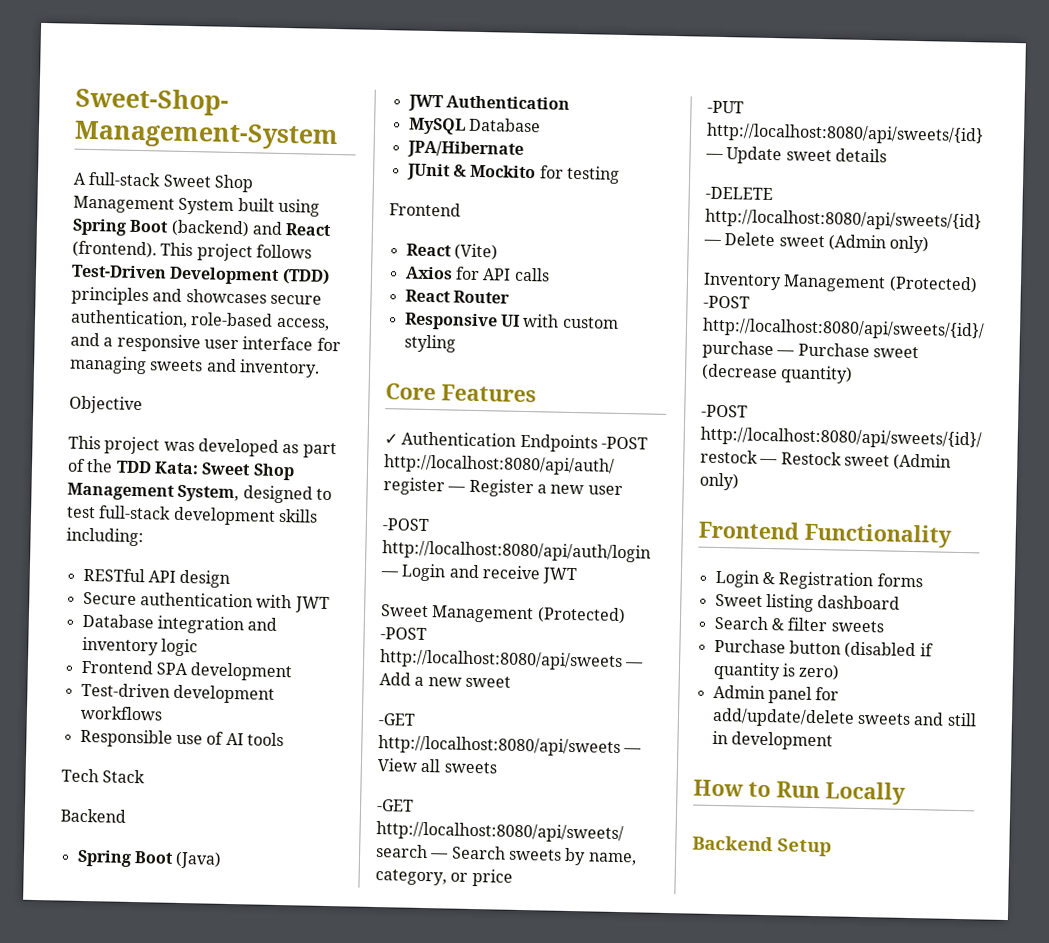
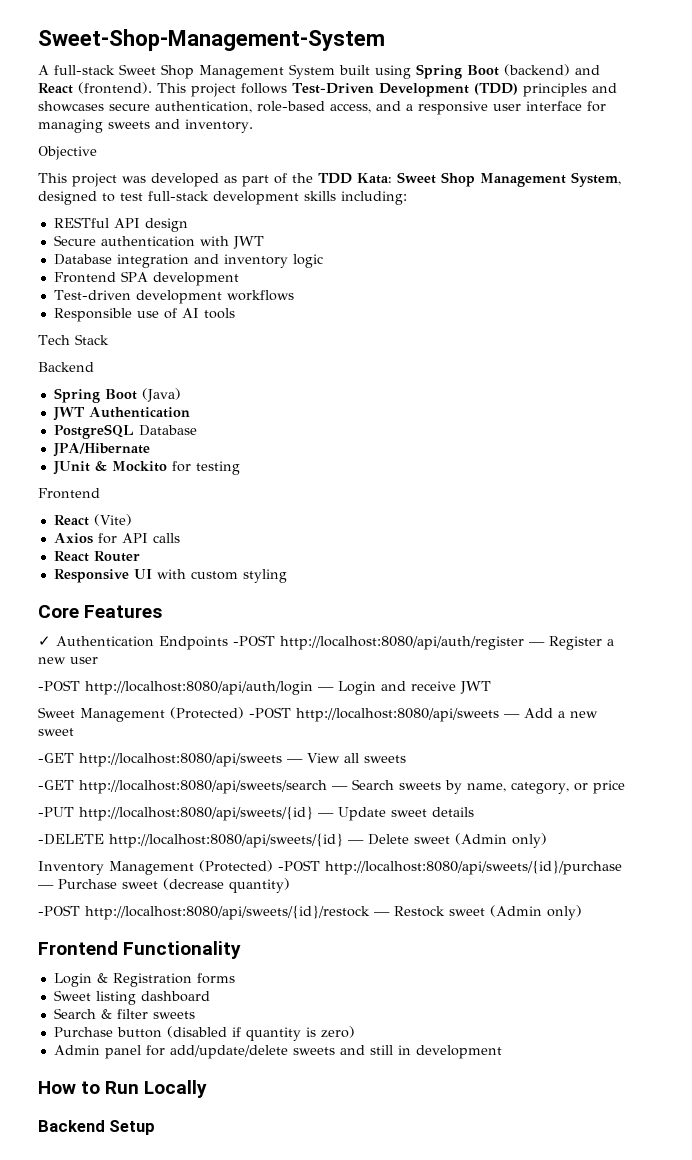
- MySQL Database
+ PostgreSQL Database

